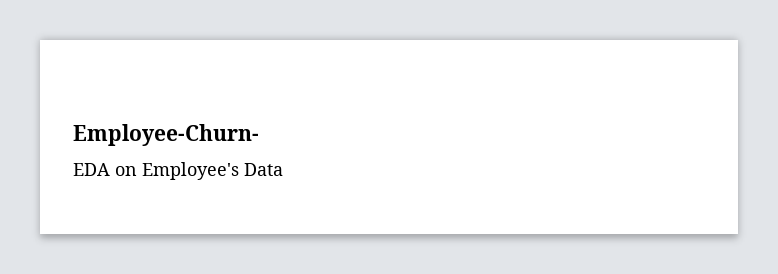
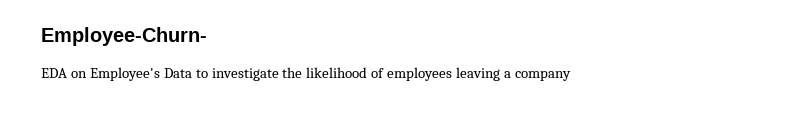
- EDA on Employee's Data
+ EDA on Employee's Data to investigate the likelihood of employees leaving a company

